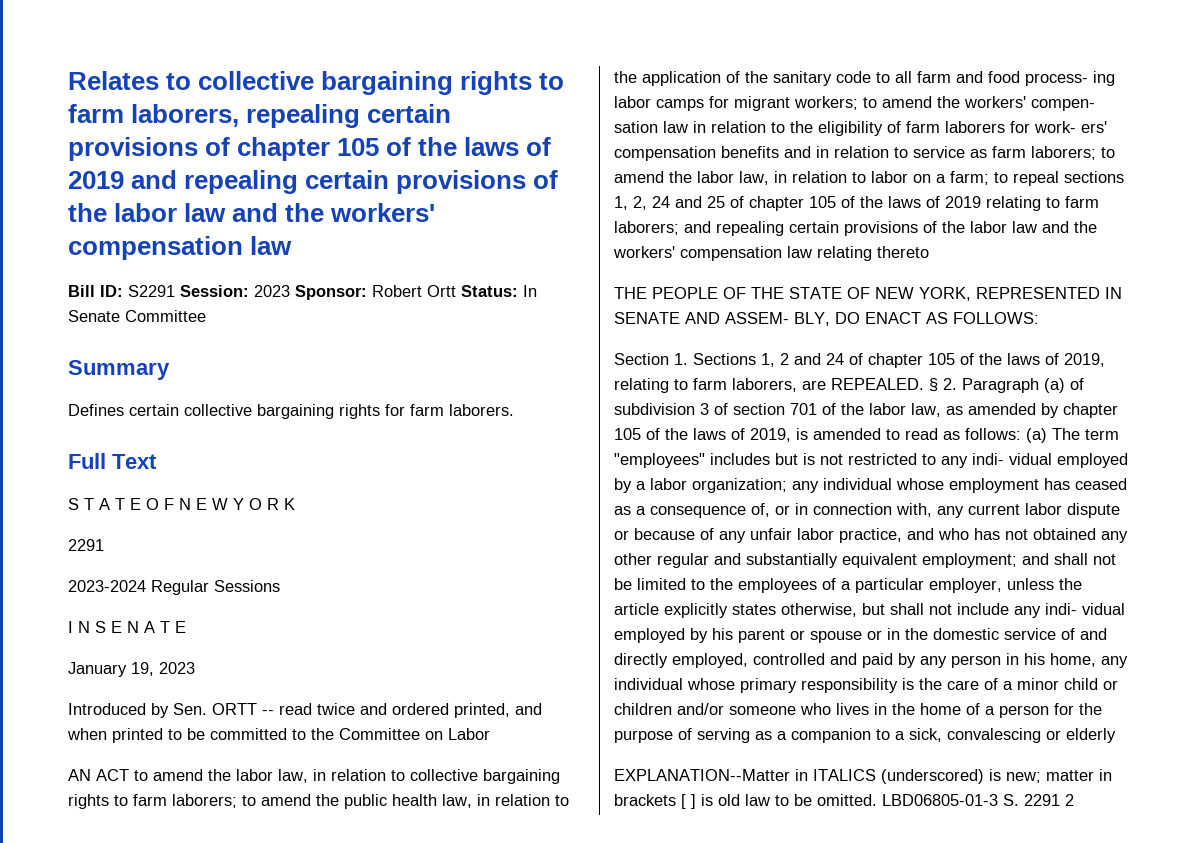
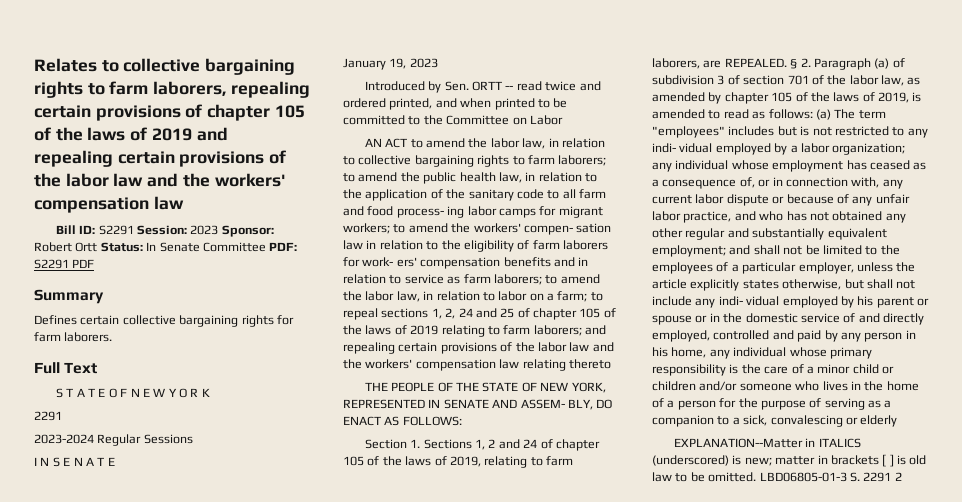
- Bill ID: S2291 Session: 2023 Sponsor: Robert Ortt Status: In Senate Committee
+ Bill ID: S2291 Session: 2023 Sponsor: Robert Ortt Status: In Senate Committee PDF: S2291 PDF

